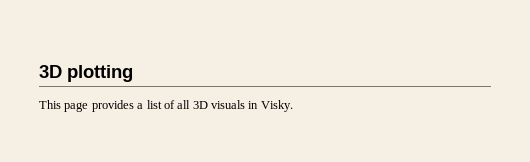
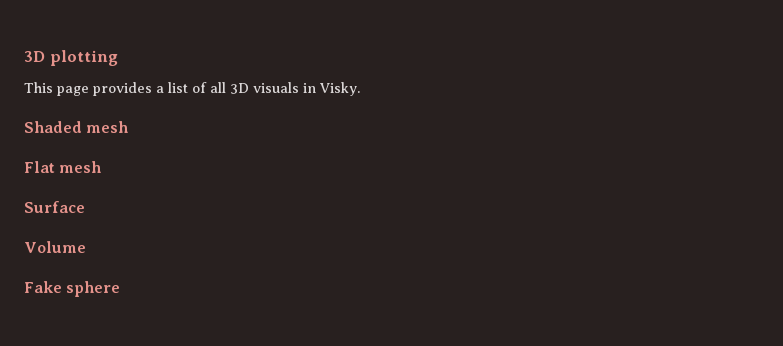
+ Shaded mesh
+ Flat mesh
+ Surface
+ Volume
+ Fake sphere

